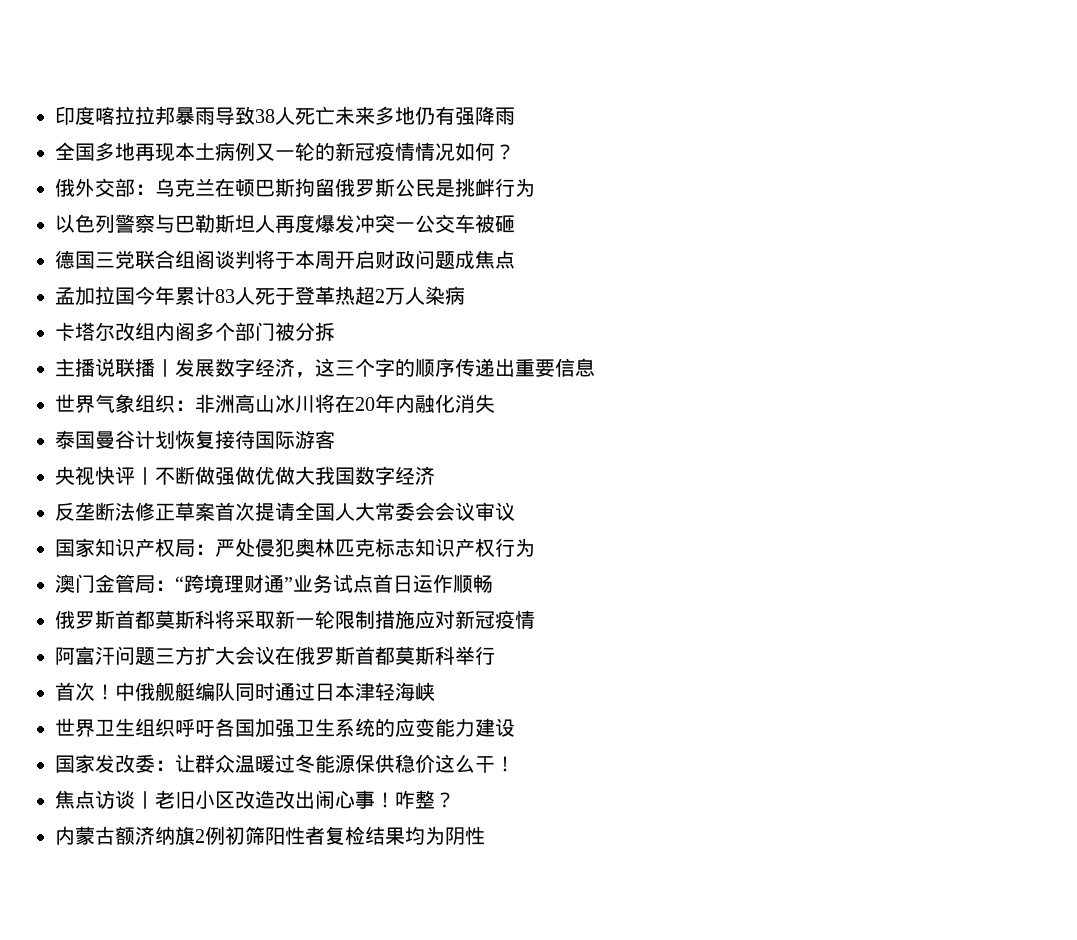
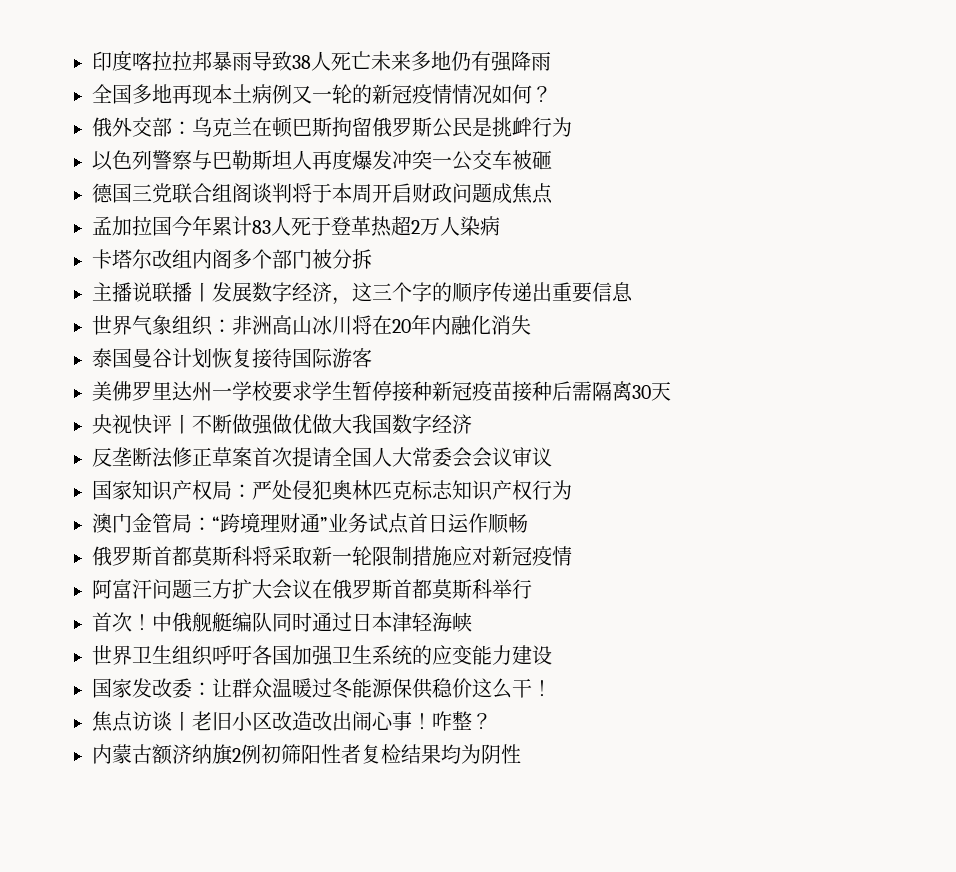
+ 美佛罗里达州一学校要求学生暂停接种新冠疫苗接种后需隔离30天

